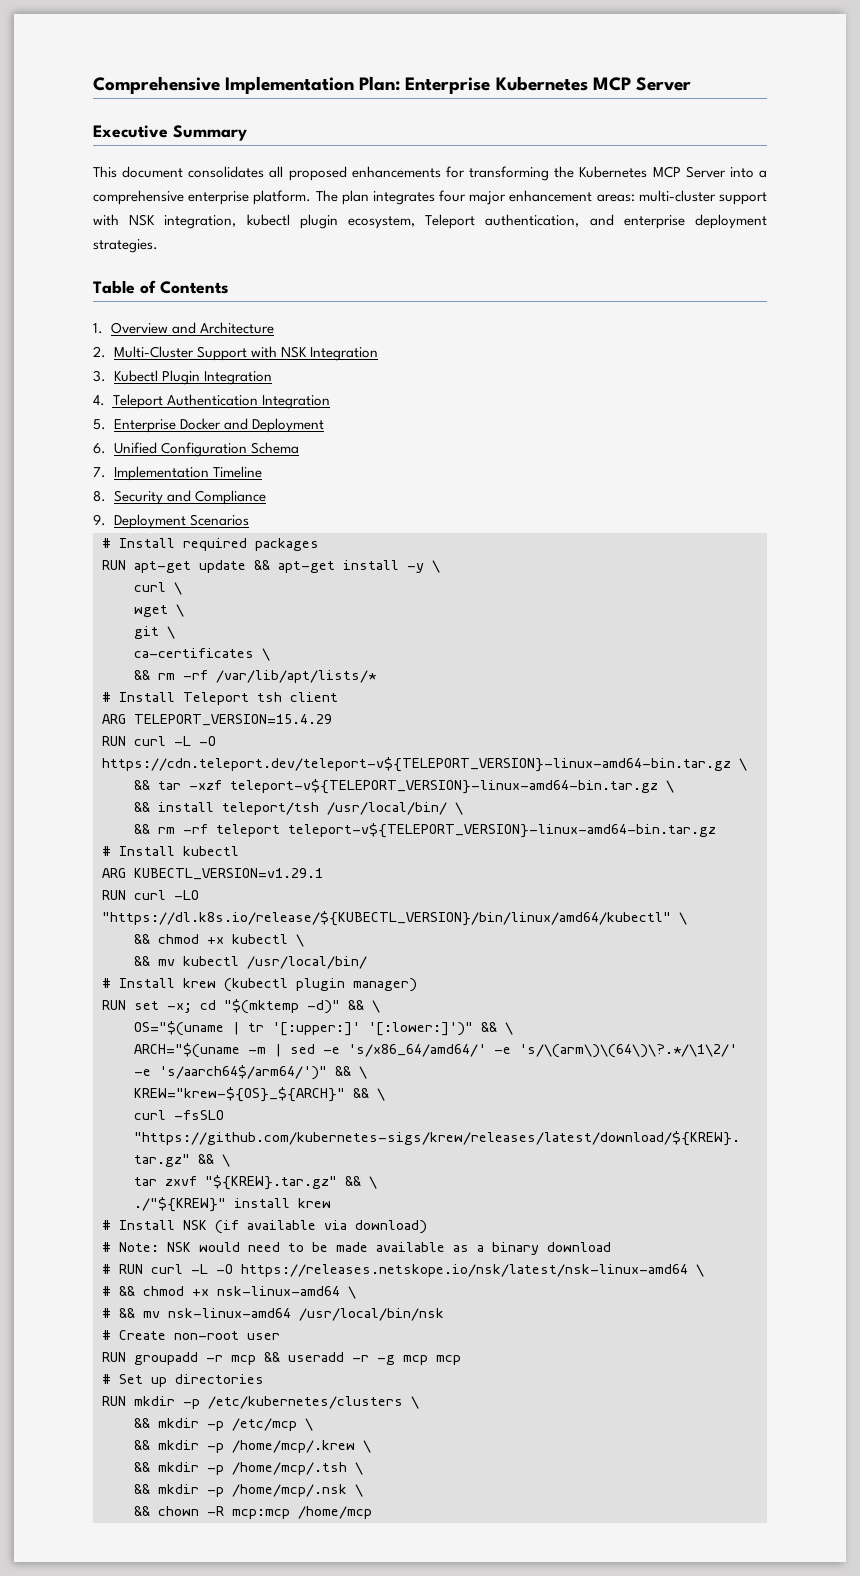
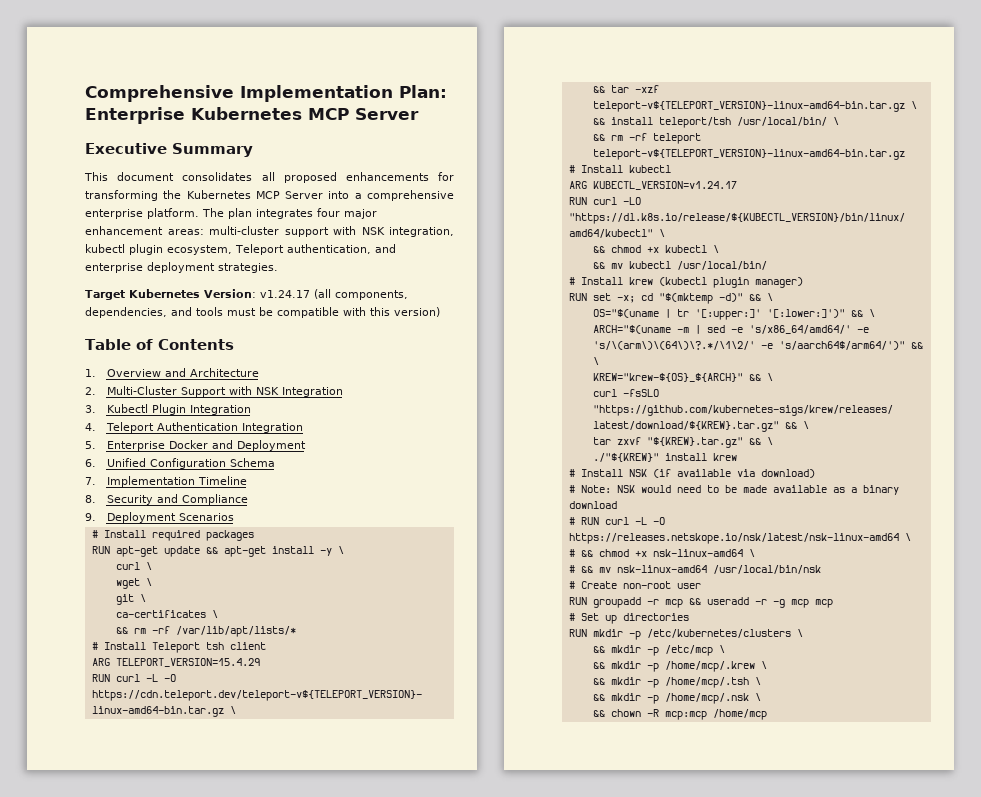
+ Target Kubernetes Version: v1.24.17 (all components, dependencies, and tools must be compatible with this version)
- ARG KUBECTL_VERSION=v1.29.1
+ ARG KUBECTL_VERSION=v1.24.17

